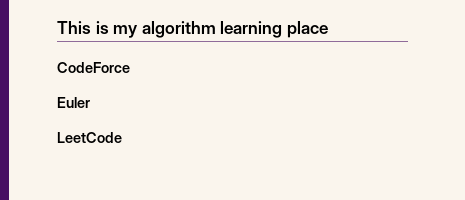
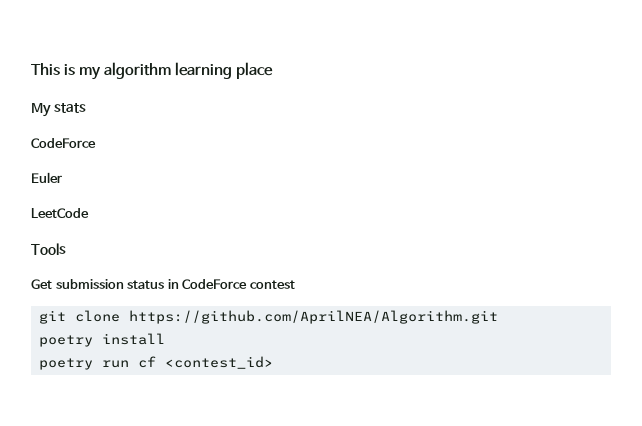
+ My stats
+ Tools
+ Get submission status in CodeForce contest
+ git clone https://github.com/AprilNEA/Algorithm.git
+ poetry install
+ poetry run cf <contest_id>

